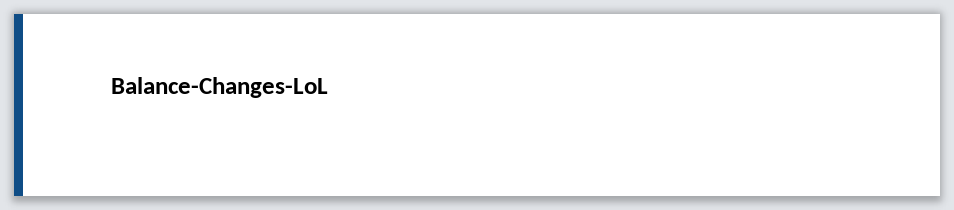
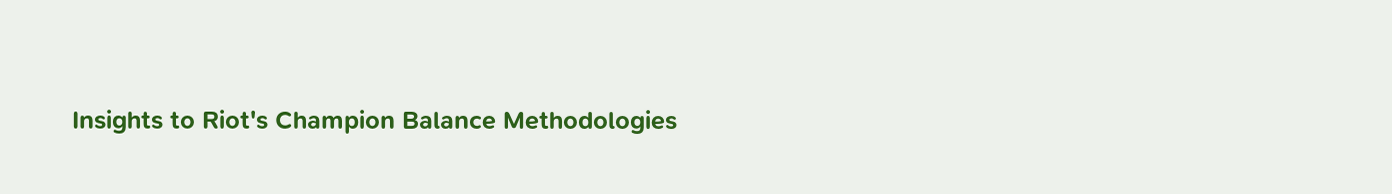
- Balance-Changes-LoL
+ Insights to Riot's Champion Balance Methodologies

